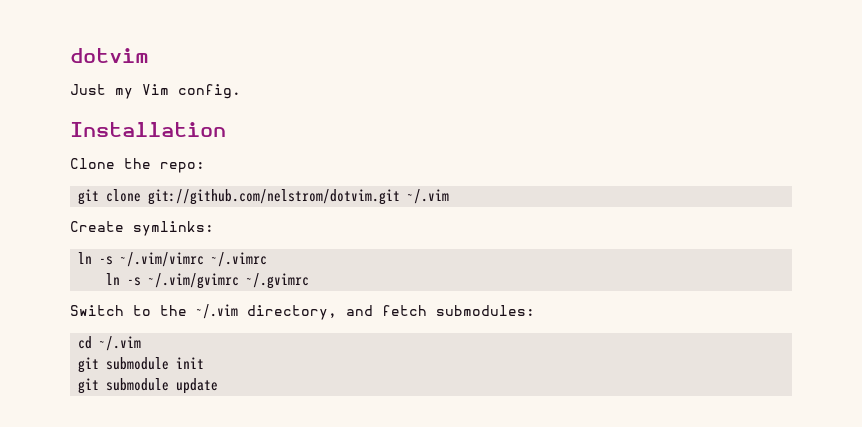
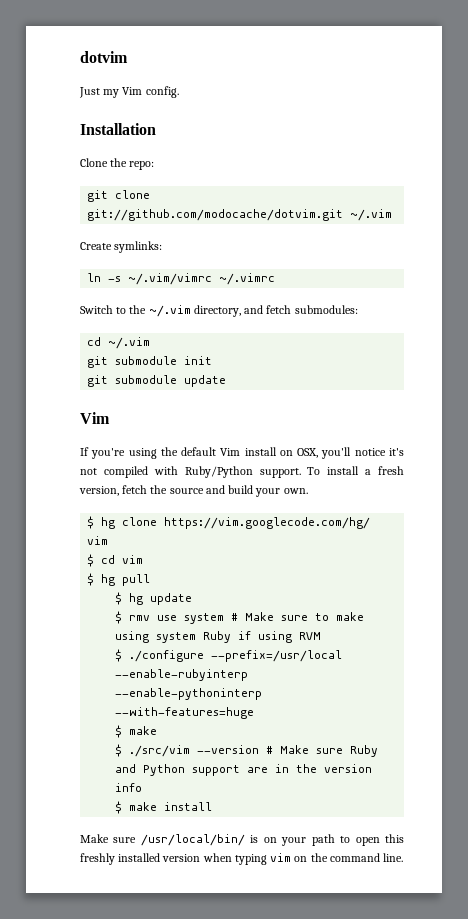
- git clone git://github.com/nelstrom/dotvim.git ~/.vim
+ git clone git://github.com/modocache/dotvim.git ~/.vim
- ln -s ~/.vim/gvimrc ~/.gvimrc
  git submodule update
+ Vim
+ If you're using the default Vim install on OSX, you'll notice it's not compiled with Ruby/Python support. To install a fresh version, fetch the source and build your own.
+ $ hg clone https://vim.googlecode.com/hg/ vim
+ $ cd vim
+ $ hg pull
+ $ hg update
+ $ rmv use system # Make sure to make using system Ruby if using RVM
+ $ ./configure --prefix=/usr/local --enable-rubyinterp --enable-pythoninterp --with-features=huge
+ $ make
+ $ ./src/vim --version # Make sure Ruby and Python support are in the version info
+ $ make install
+ Make sure /usr/local/bin/ is on your path to open this freshly installed version when typing vim on the command line.

